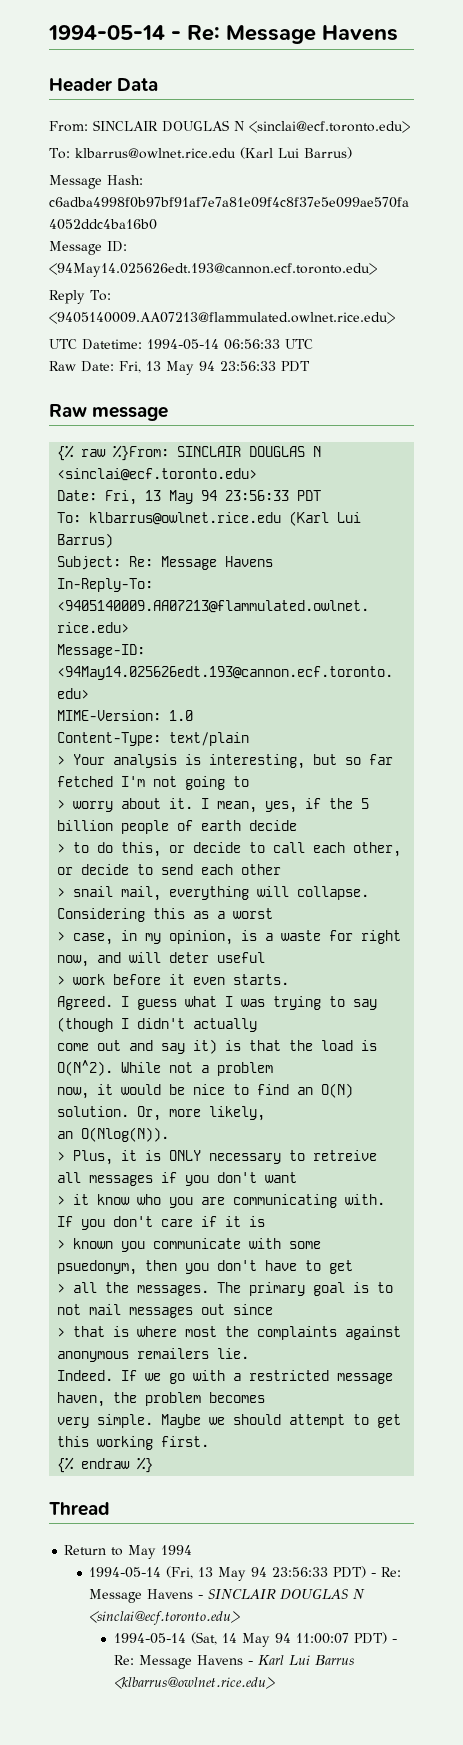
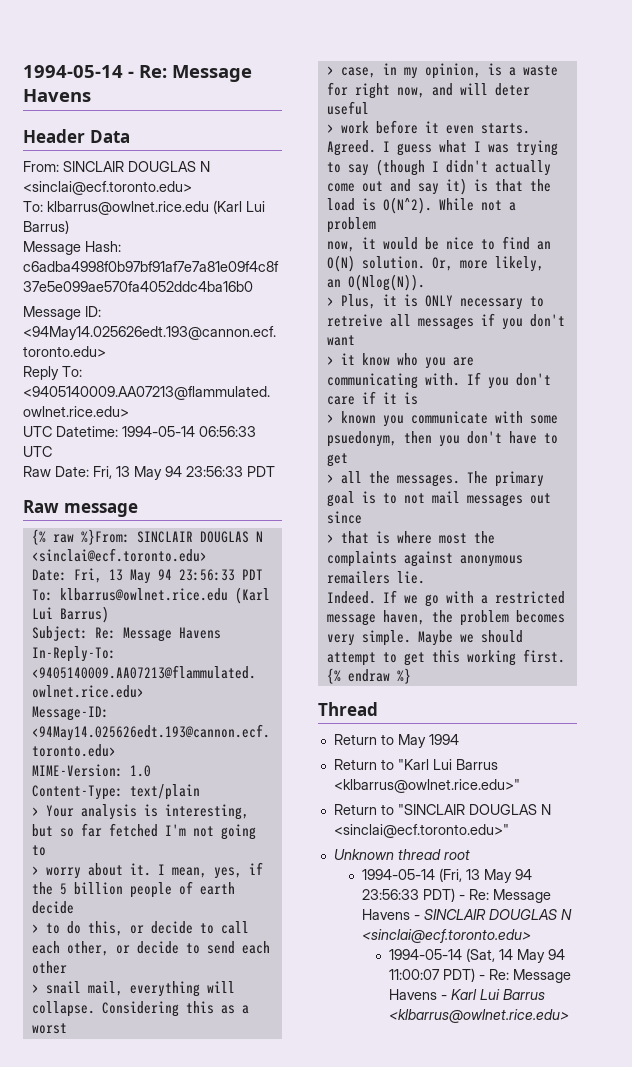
+ Return to "Karl Lui Barrus <klbarrus@owlnet.rice.edu>"
+ Return to "SINCLAIR DOUGLAS N <sinclai@ecf.toronto.edu>"
+ Unknown thread root

